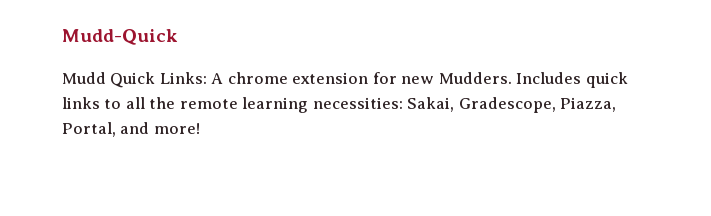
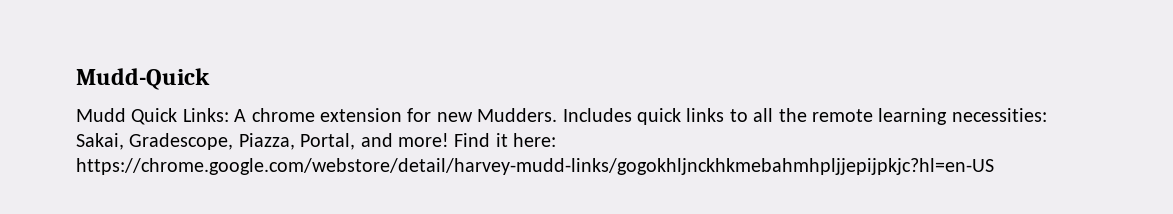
+ Find it here: https://chrome.google.com/webstore/detail/harvey-mudd-links/gogokhljnckhkmebahmhpljjepijpkjc?hl=en-US

